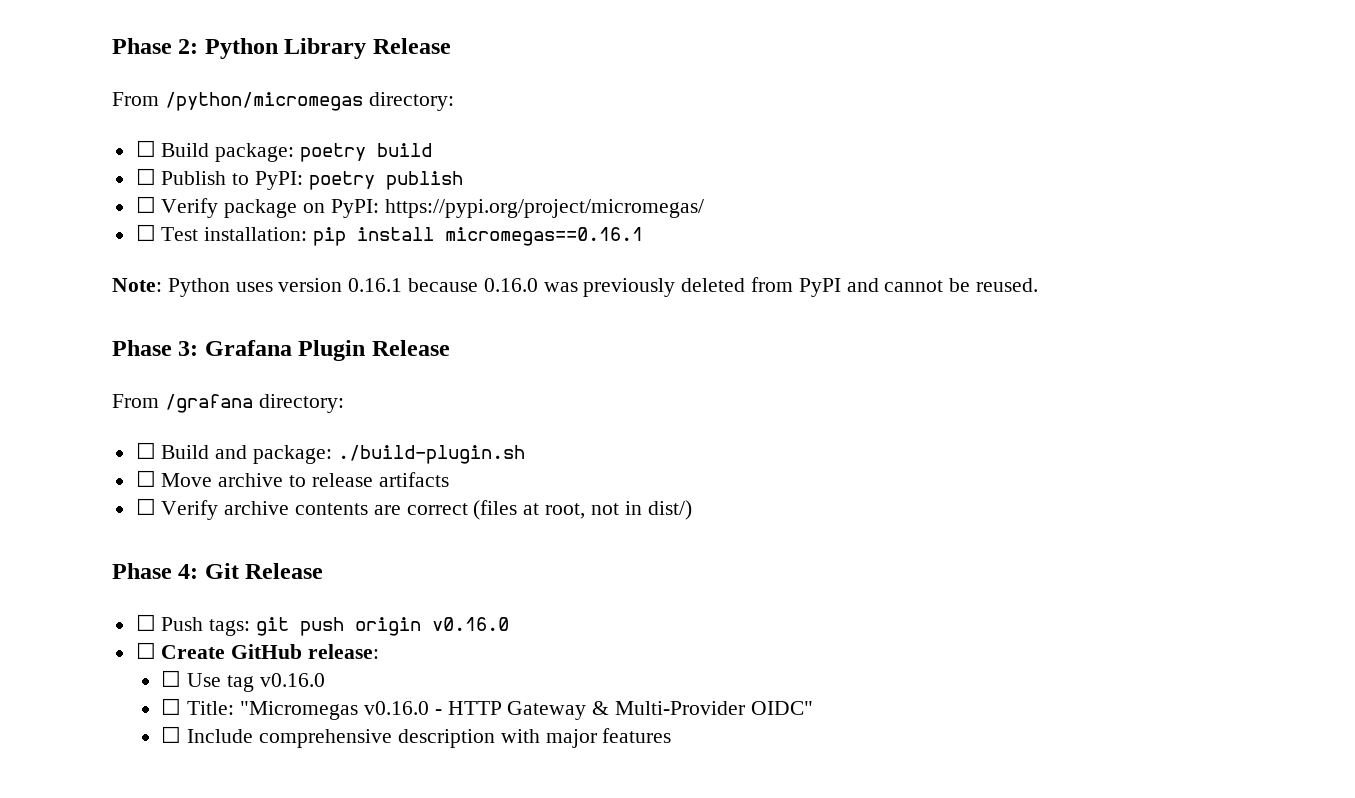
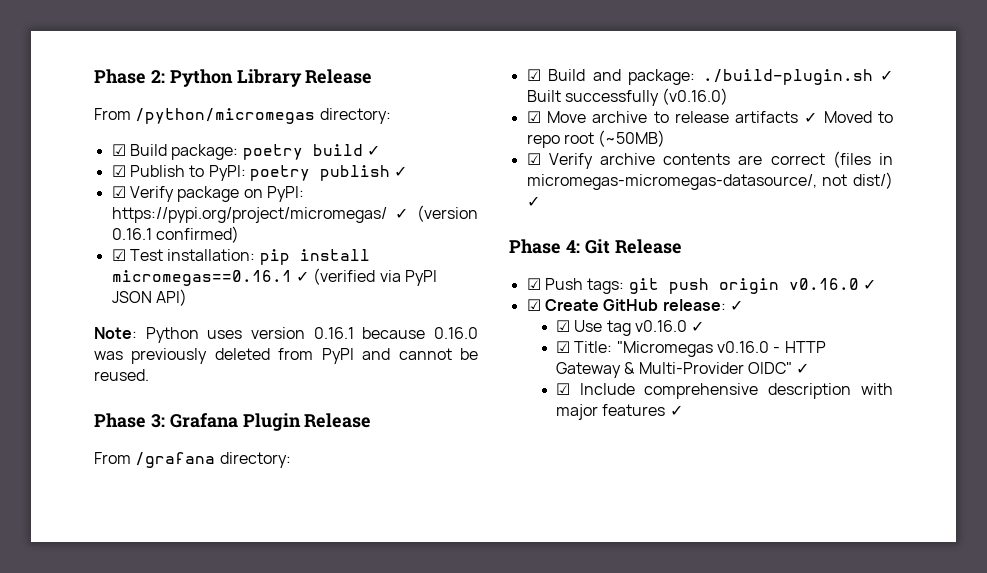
- ☐ Build package: poetry build
- ☐ Publish to PyPI: poetry publish
- ☐ Verify package on PyPI: https://pypi.org/project/micromegas/
- ☐ Test installation: pip install micromegas==0.16.1
+ ☑ Build package: poetry build ✓
+ ☑ Publish to PyPI: poetry publish ✓
+ ☑ Verify package on PyPI: https://pypi.org/project/micromegas/ ✓ (version 0.16.1 confirmed)
+ ☑ Test installation: pip install micromegas==0.16.1 ✓ (verified via PyPI JSON API)
- ☐ Build and package: ./build-plugin.sh
- ☐ Move archive to release artifacts
- ☐ Verify archive contents are correct (files at root, not in dist/)
+ ☑ Build and package: ./build-plugin.sh ✓ Built successfully (v0.16.0)
+ ☑ Move archive to release artifacts ✓ Moved to repo root (~50MB)
+ ☑ Verify archive contents are correct (files in micromegas-micromegas-datasource/, not dist/) ✓
- ☐ Push tags: git push origin v0.16.0
- ☐ Create GitHub release:
- ☐ Use tag v0.16.0
- ☐ Title: "Micromegas v0.16.0 - HTTP Gateway & Multi-Provider OIDC"
- ☐ Include comprehensive description with major features
+ ☑ Push tags: git push origin v0.16.0 ✓
+ ☑ Create GitHub release: ✓
+ ☑ Use tag v0.16.0 ✓
+ ☑ Title: "Micromegas v0.16.0 - HTTP Gateway & Multi-Provider OIDC" ✓
+ ☑ Include comprehensive description with major features ✓

